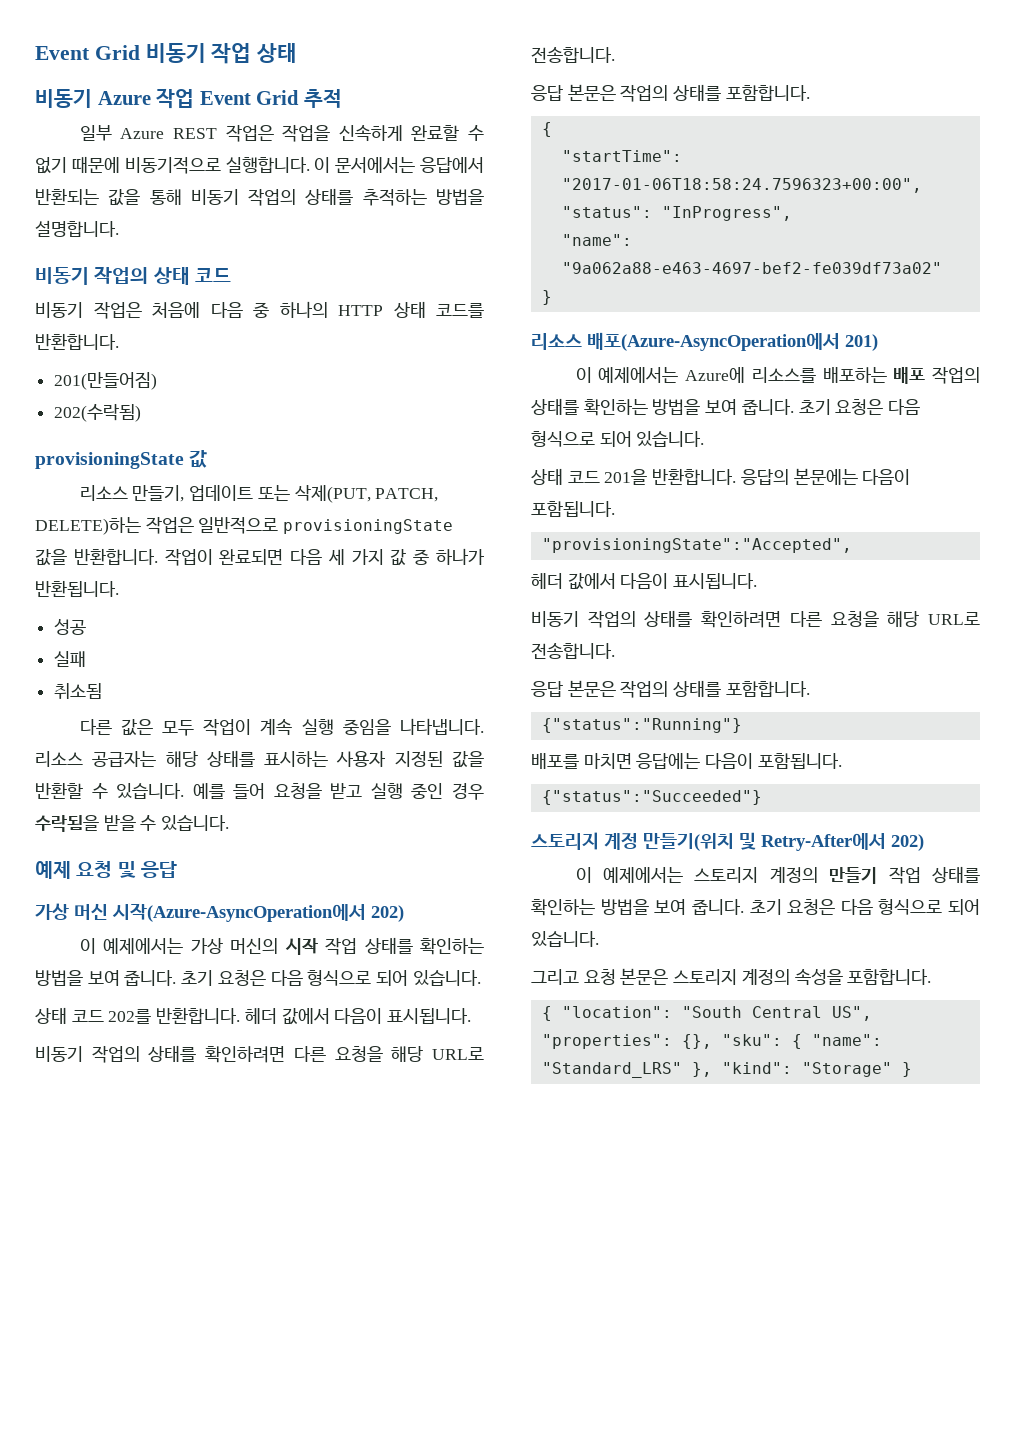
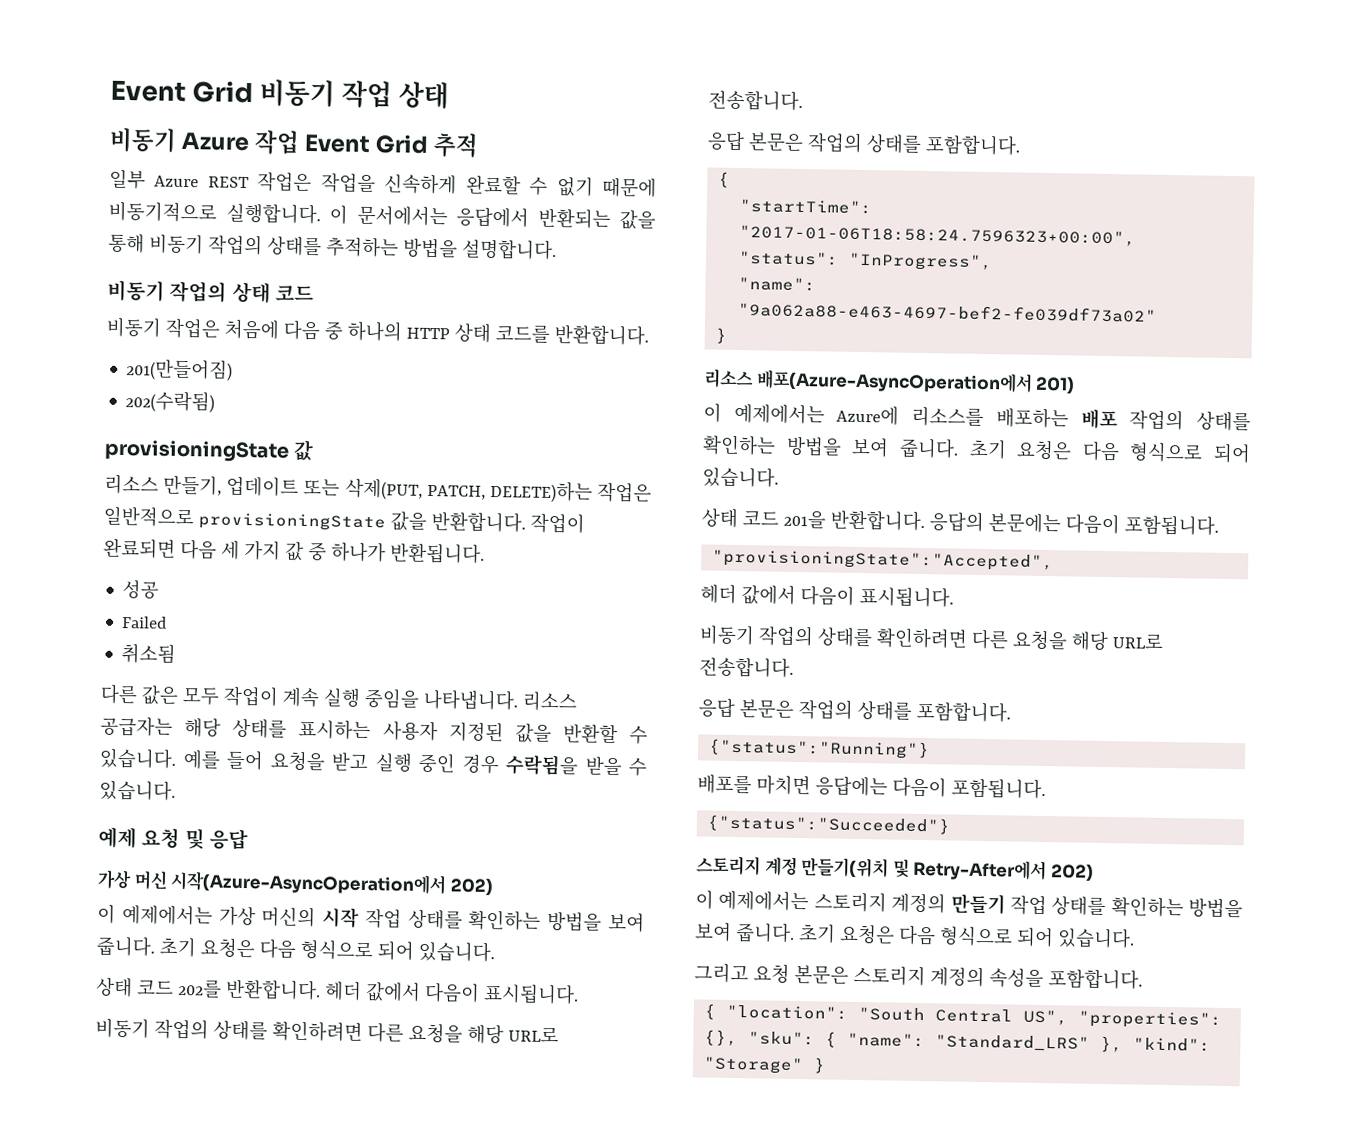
- 실패
+ Failed

